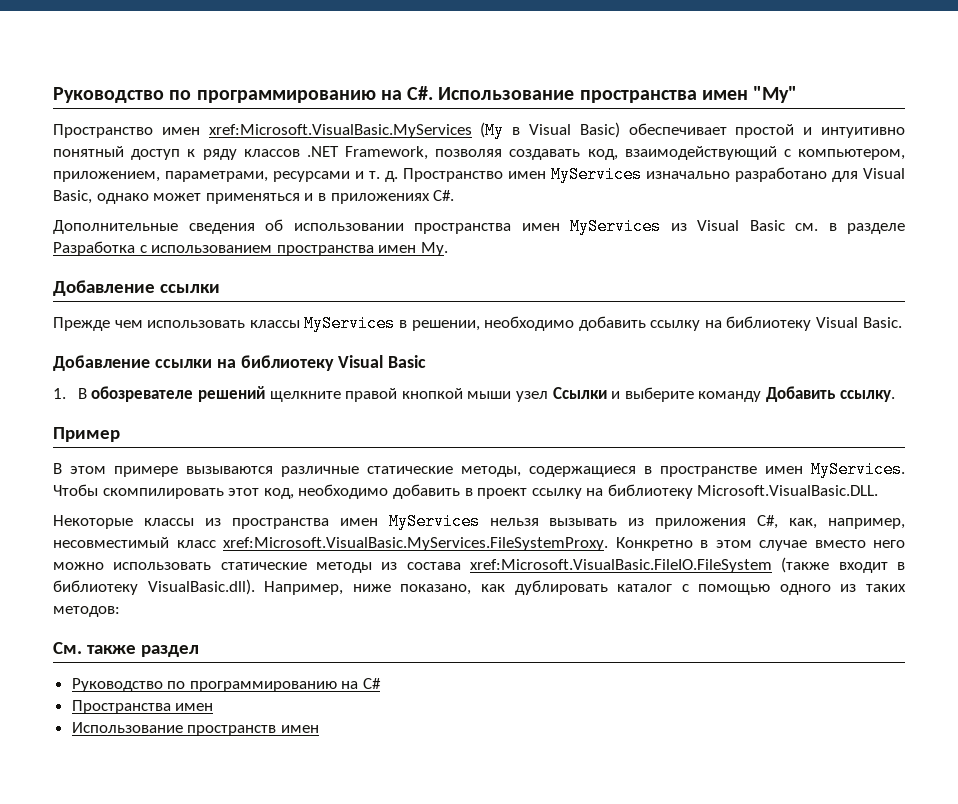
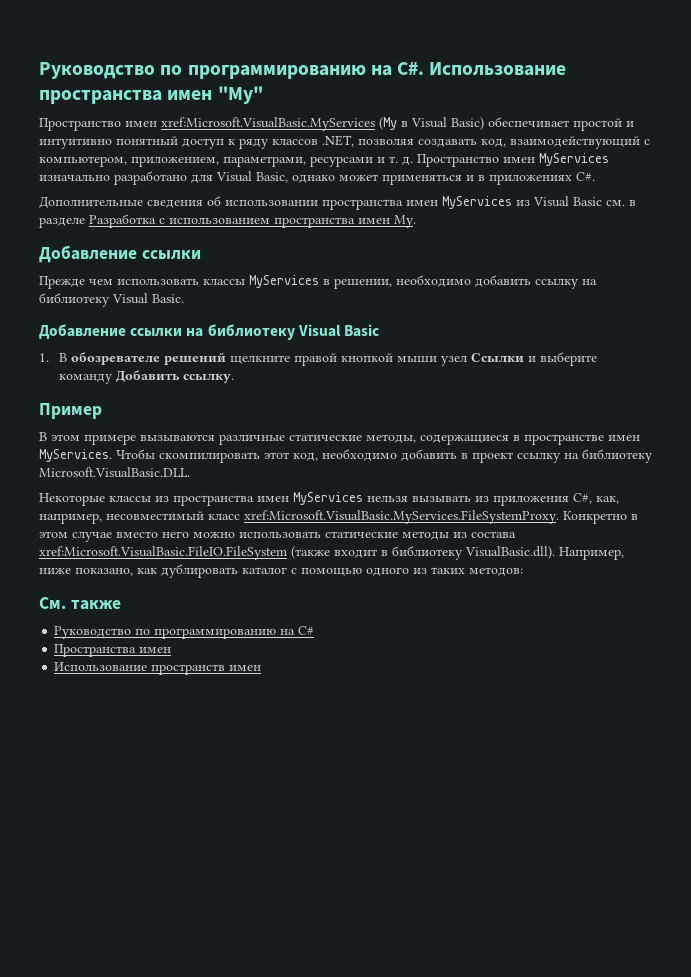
- Пространство имен xref:Microsoft.VisualBasic.MyServices (My в Visual Basic) обеспечивает простой и интуитивно понятный доступ к ряду классов .NET Framework, позволяя создавать код, взаимодействующий с компьютером, приложением, параметрами, ресурсами и т. д.
+ Пространство имен xref:Microsoft.VisualBasic.MyServices (My в Visual Basic) обеспечивает простой и интуитивно понятный доступ к ряду классов .NET, позволяя создавать код, взаимодействующий с компьютером, приложением, параметрами, ресурсами и т. д.
- См. также раздел
+ См. также

